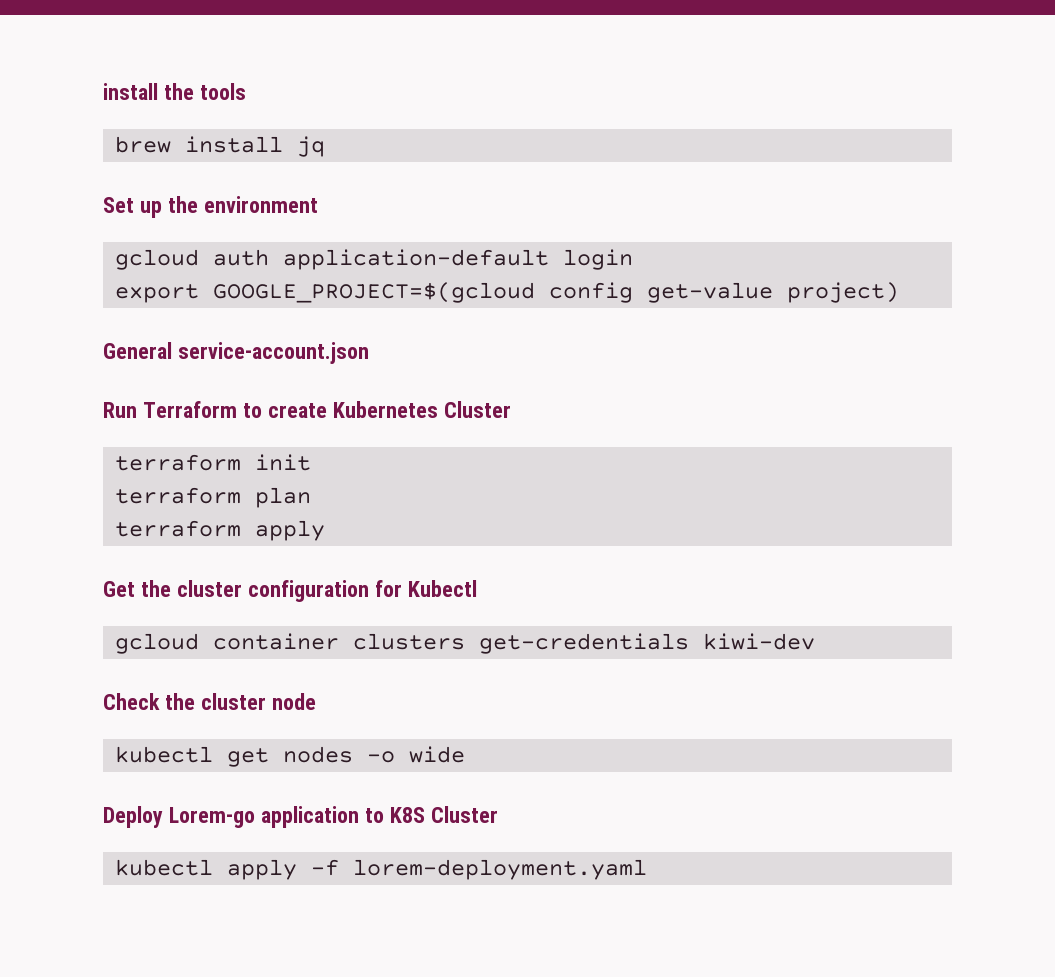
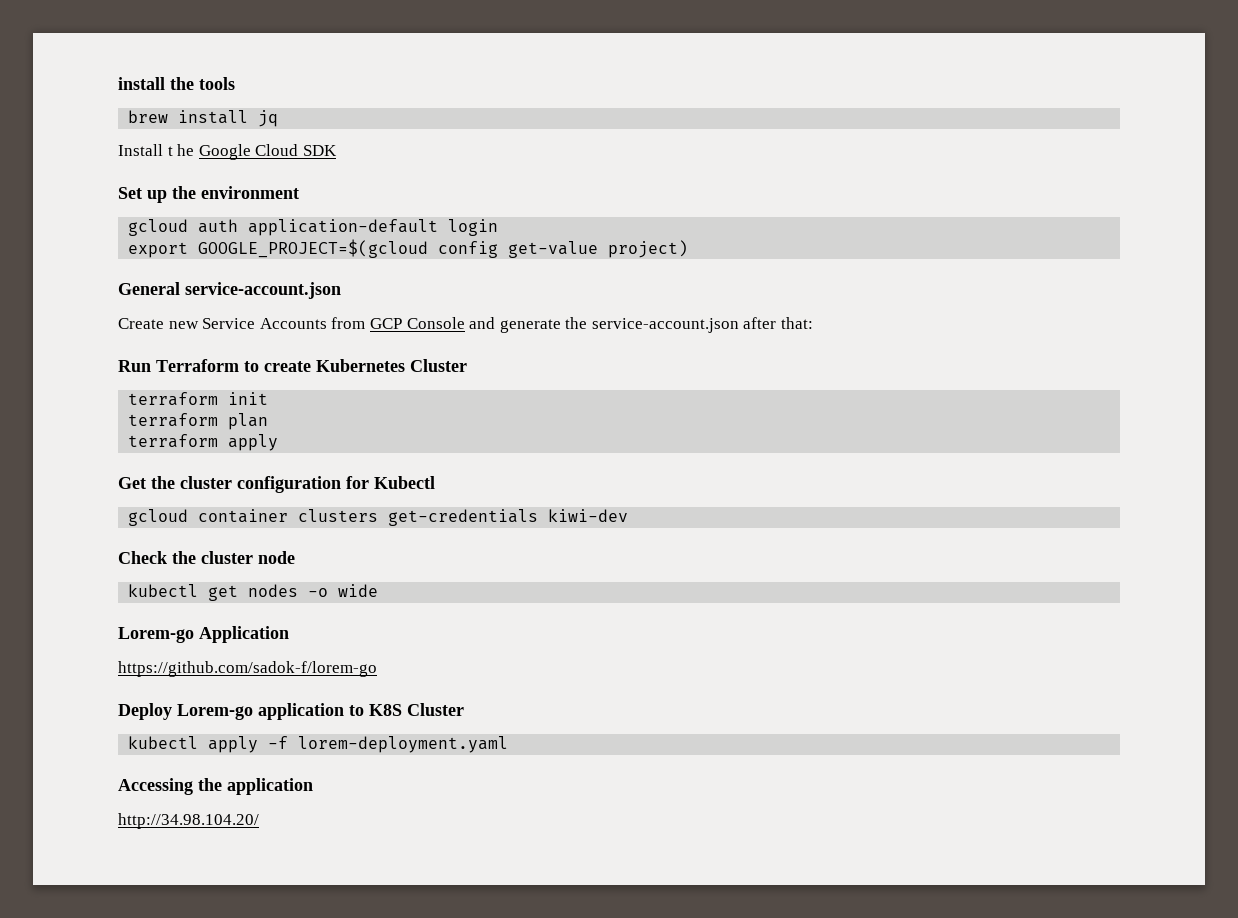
+ Install t he Google Cloud SDK
+ Create new Service Accounts from GCP Console and generate the service-account.json after that:
+ Lorem-go Application
+ https://github.com/sadok-f/lorem-go
+ Accessing the application
+ http://34.98.104.20/

